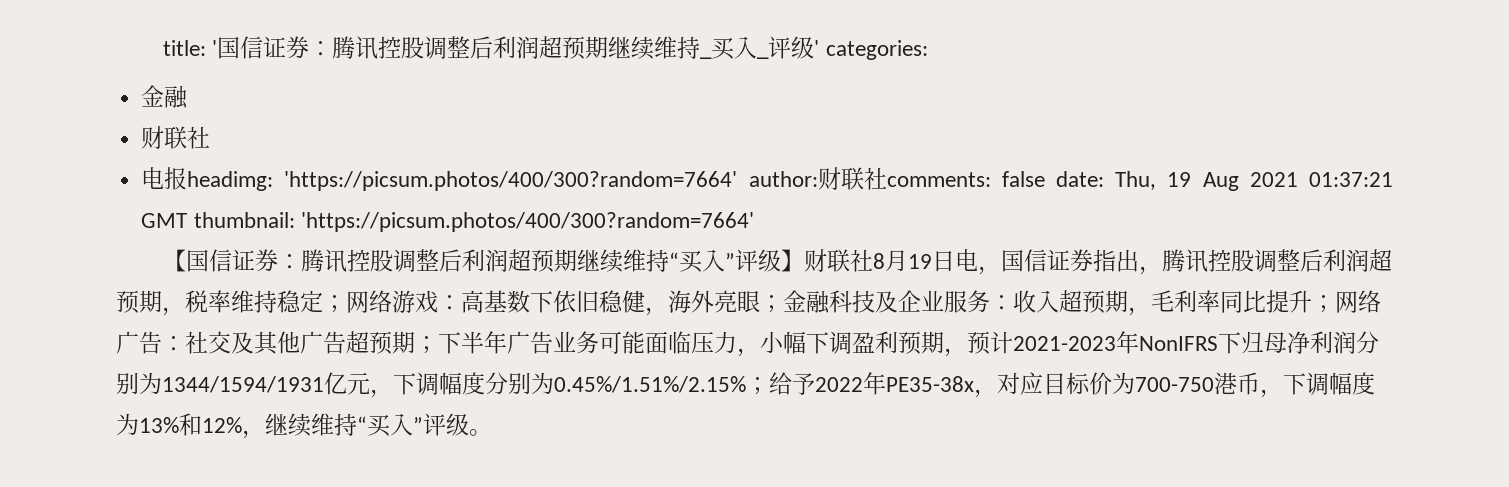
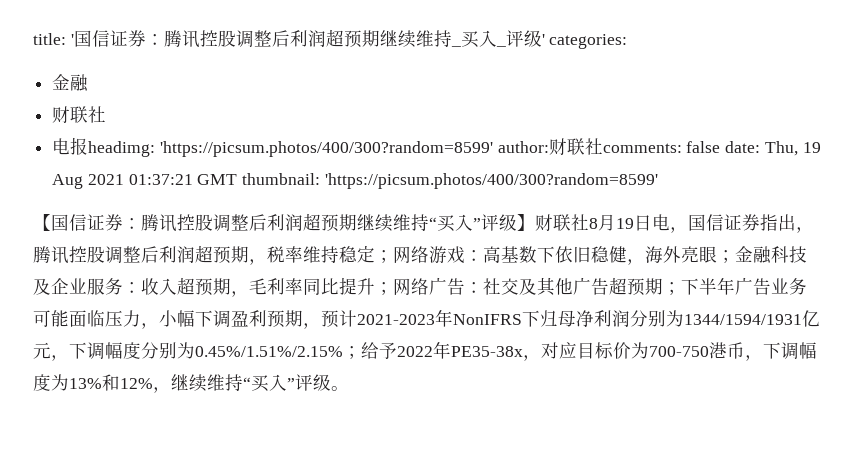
- 电报headimg: 'https://picsum.photos/400/300?random=7664' author:财联社comments: false date: Thu, 19 Aug 2021 01:37:21 GMT thumbnail: 'https://picsum.photos/400/300?random=7664'
+ 电报headimg: 'https://picsum.photos/400/300?random=8599' author:财联社comments: false date: Thu, 19 Aug 2021 01:37:21 GMT thumbnail: 'https://picsum.photos/400/300?random=8599'

